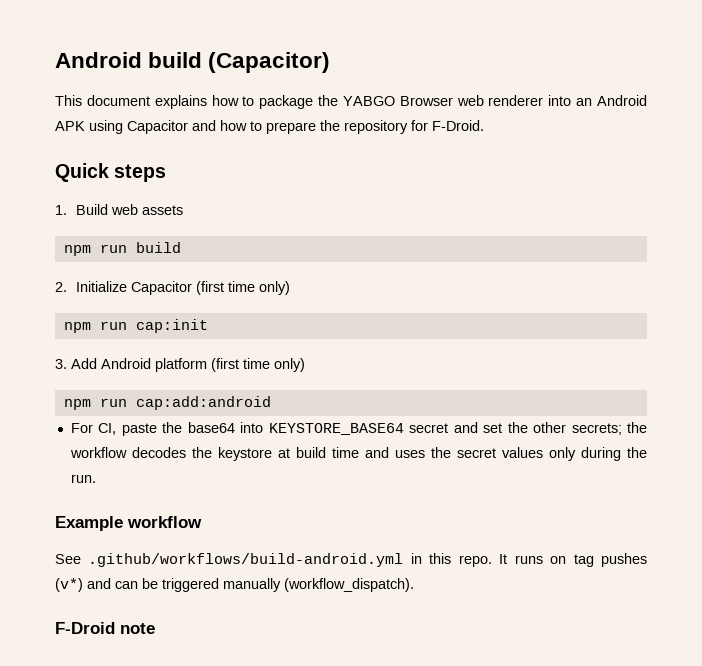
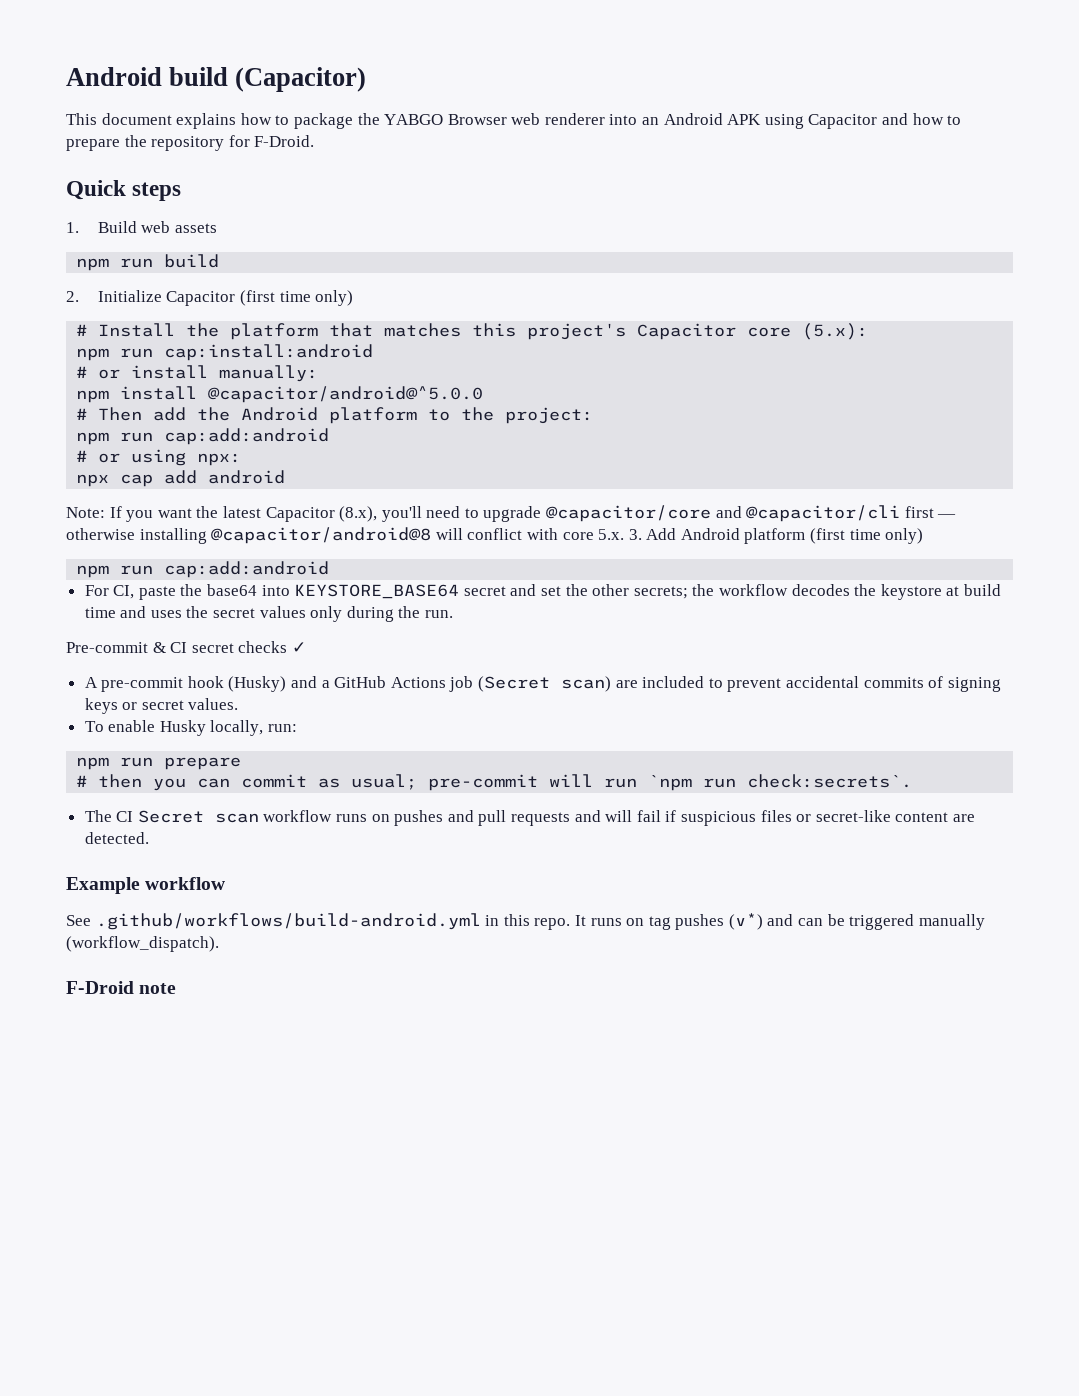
- npm run cap:init
- 3. Add Android platform (first time only)
+ # Install the platform that matches this project's Capacitor core (5.x):
+ npm run cap:install:android
+ # or install manually:
+ npm install @capacitor/android@^5.0.0
+ # Then add the Android platform to the project:
+ npm run cap:add:android
+ # or using npx:
+ npx cap add android
+ Note: If you want the latest Capacitor (8.x), you'll need to upgrade @capacitor/core and @capacitor/cli first — otherwise installing @capacitor/android@8 will conflict with core 5.x. 3. Add Android platform (first time only)
+ Pre-commit & CI secret checks ✓
+ A pre-commit hook (Husky) and a GitHub Actions job (Secret scan) are included to prevent accidental commits of signing keys or secret values.
+ To enable Husky locally, run:
+ npm run prepare
+ # then you can commit as usual; pre-commit will run `npm run check:secrets`.
+ The CI Secret scan workflow runs on pushes and pull requests and will fail if suspicious files or secret-like content are detected.

